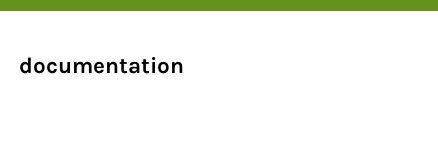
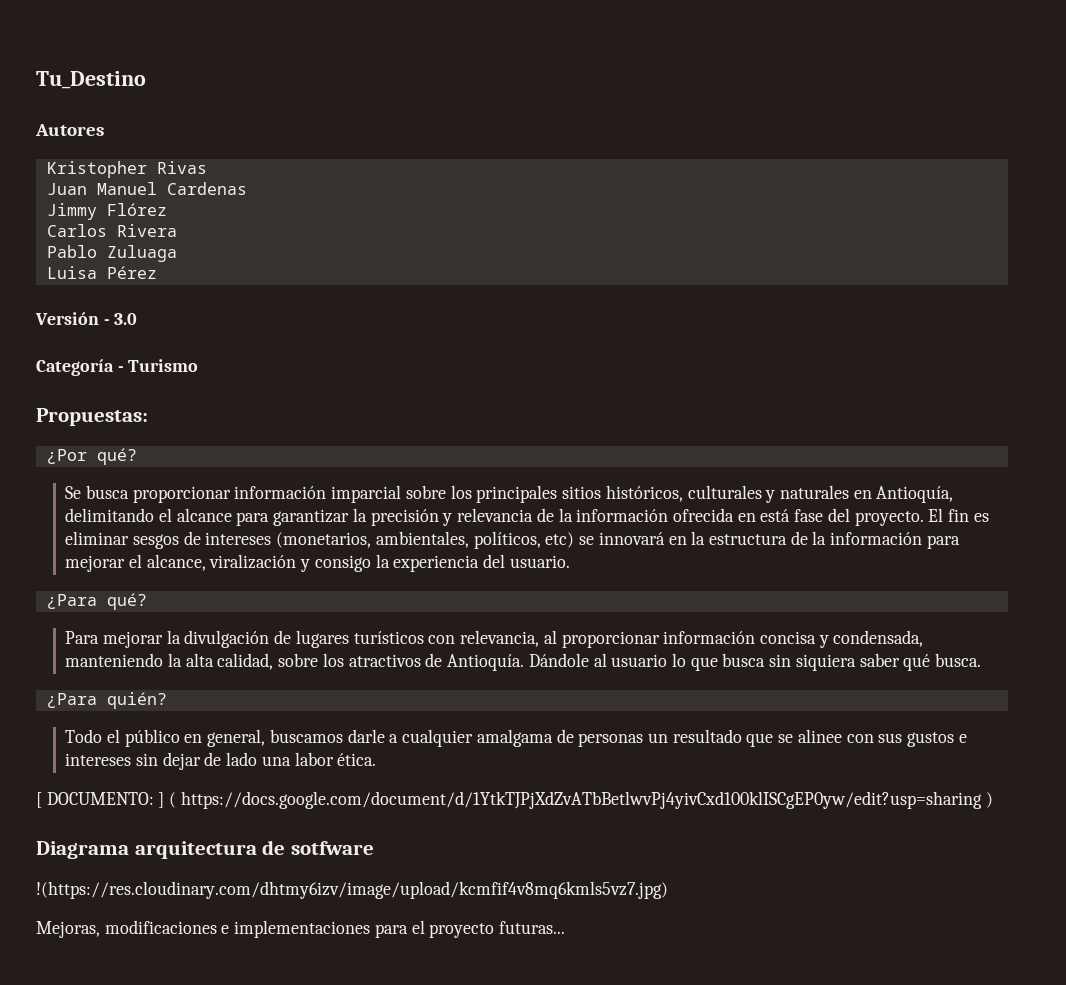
- documentation
+ Tu_Destino
+ Autores
+ Kristopher Rivas
+ Juan Manuel Cardenas
+ Jimmy Flórez
+ Carlos Rivera
+ Pablo Zuluaga
+ Luisa Pérez
+ Versión - 3.0
+ Categoría - Turismo
+ Propuestas:
+ ¿Por qué?
+ Se busca proporcionar información imparcial sobre los principales sitios históricos, culturales y naturales en Antioquía, delimitando el alcance para garantizar la precisión y relevancia de la información ofrecida en está fase del proyecto. El fin es eliminar sesgos de intereses (monetarios, ambientales, políticos, etc) se innovará en la estructura de la información para mejorar el alcance, viralización y consigo la experiencia del usuario.
+ ¿Para qué?
+ Para mejorar la divulgación de lugares turísticos con relevancia, al proporcionar información concisa y condensada, manteniendo la alta calidad, sobre los atractivos de Antioquía. Dándole al usuario lo que busca sin siquiera saber qué busca.
+ ¿Para quién?
+ Todo el público en general, buscamos darle a cualquier amalgama de personas un resultado que se alinee con sus gustos e intereses sin dejar de lado una labor ética.
+ [ DOCUMENTO: ] ( https://docs.google.com/document/d/1YtkTJPjXdZvATbBetlwvPj4yivCxd100klISCgEP0yw/edit?usp=sharing )
+ Diagrama arquitectura de sotfware
+ !(https://res.cloudinary.com/dhtmy6izv/image/upload/kcmfif4v8mq6kmls5vz7.jpg)
+ Mejoras, modificaciones e implementaciones para el proyecto futuras...

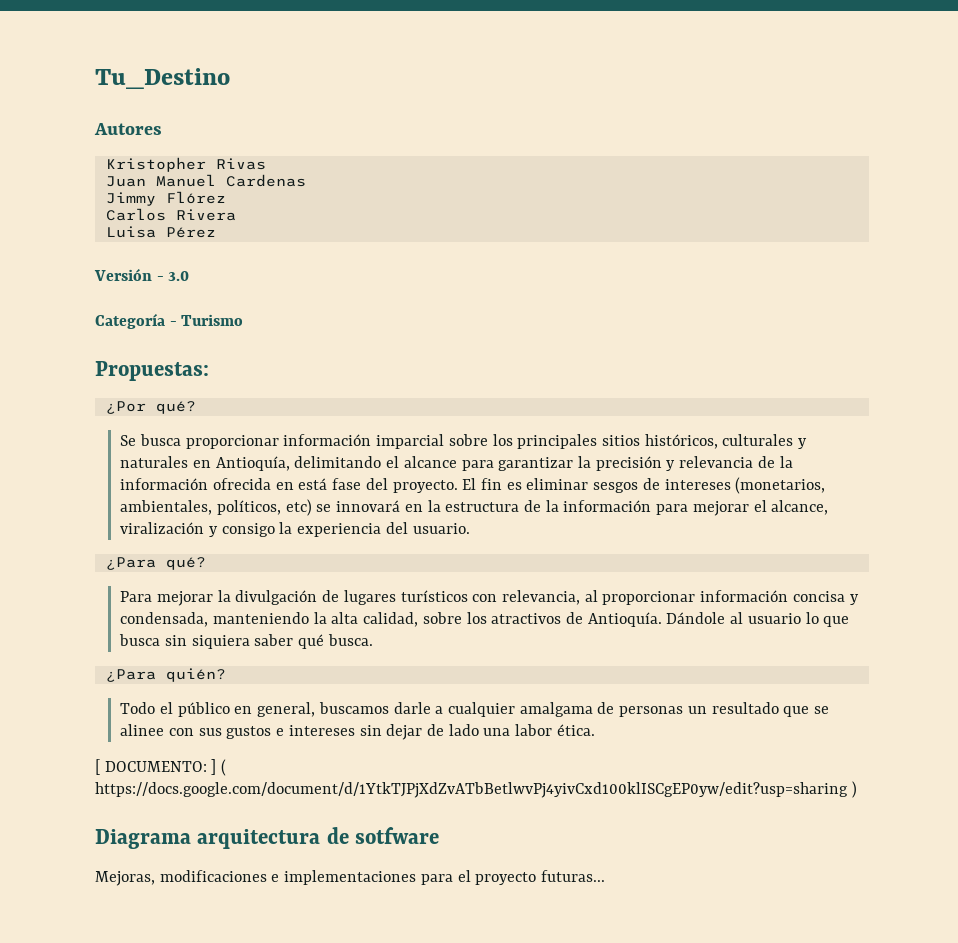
- Pablo Zuluaga
- !(https://res.cloudinary.com/dhtmy6izv/image/upload/kcmfif4v8mq6kmls5vz7.jpg)

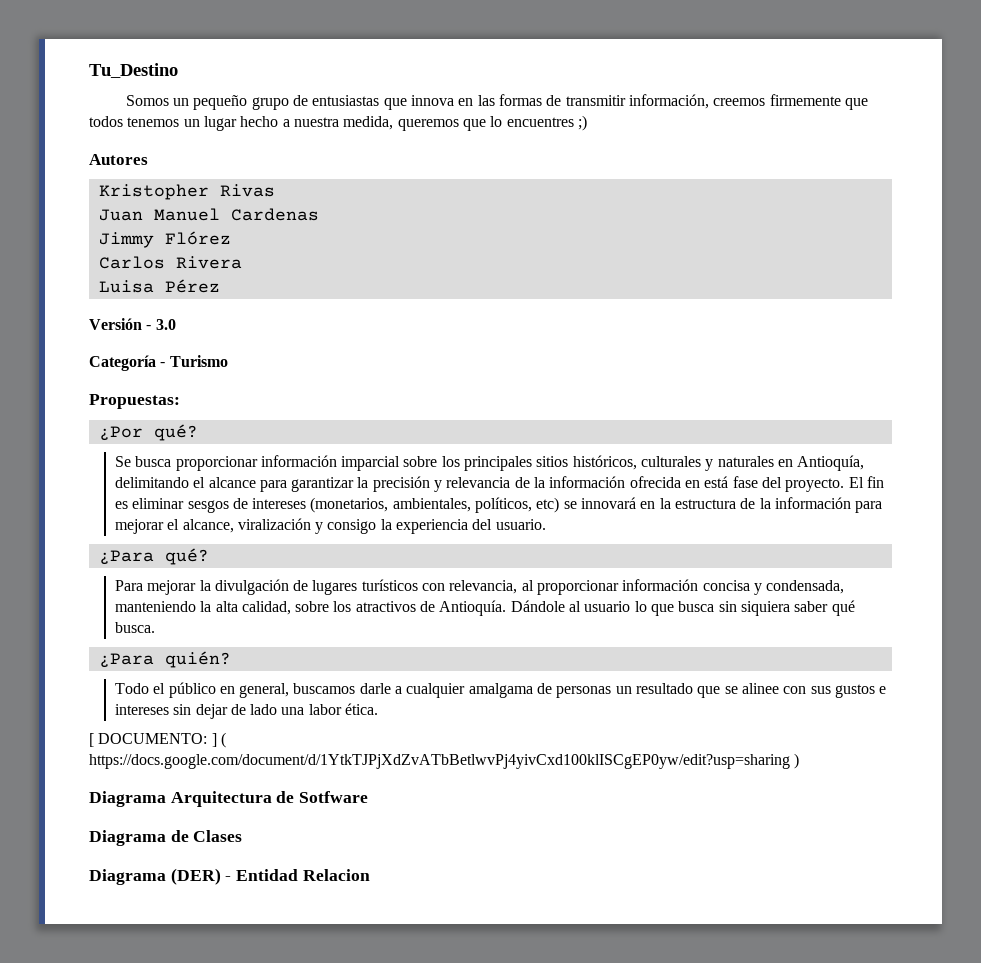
+ Somos un pequeño grupo de entusiastas que innova en las formas de transmitir información, creemos firmemente que todos tenemos un lugar hecho a nuestra medida, queremos que lo encuentres ;)
- Diagrama arquitectura de sotfware
- Mejoras, modificaciones e implementaciones para el proyecto futuras...
+ Diagrama Arquitectura de Sotfware
+ Diagrama de Clases
+ Diagrama (DER) - Entidad Relacion

